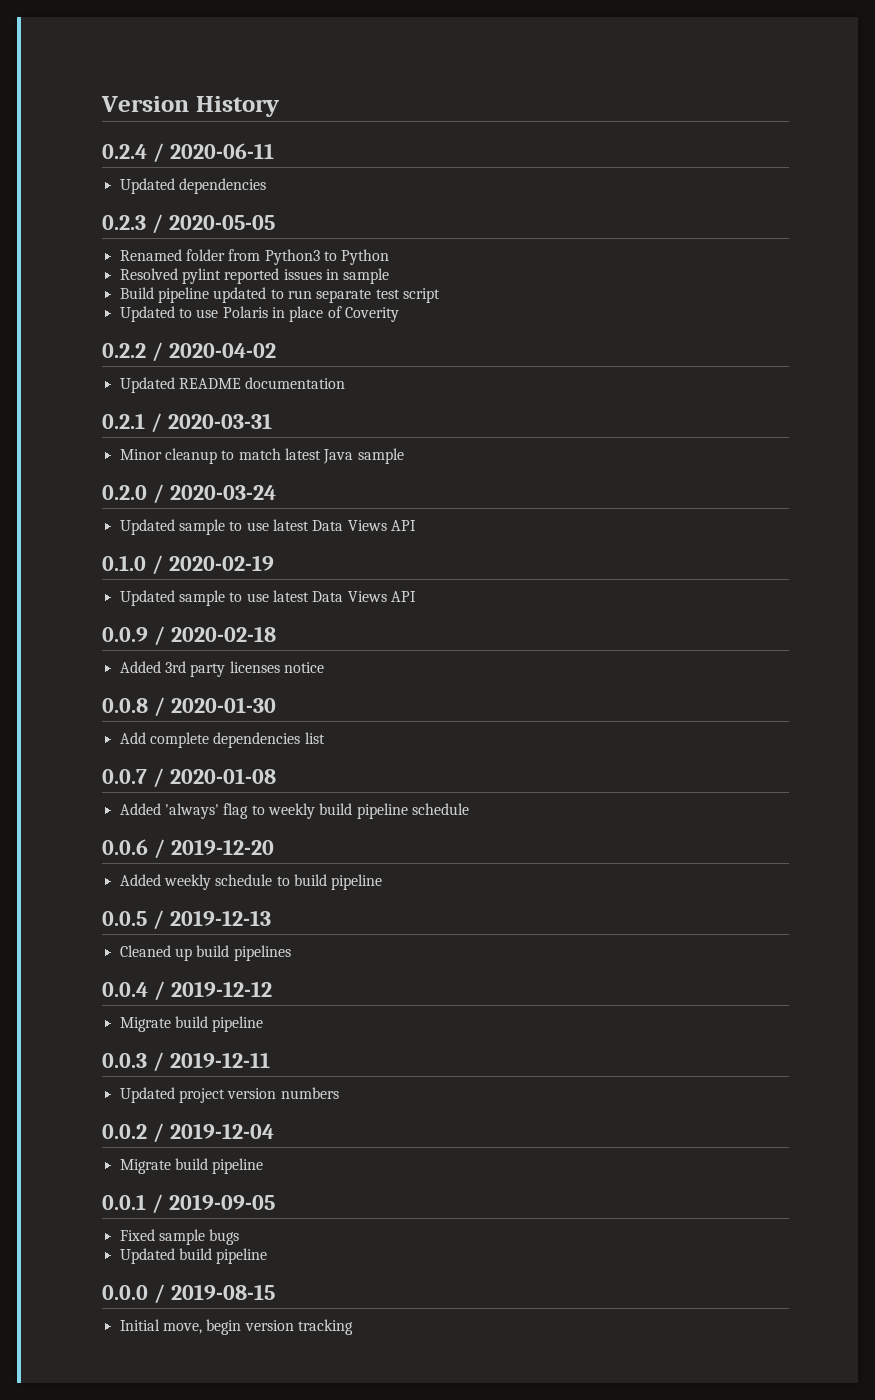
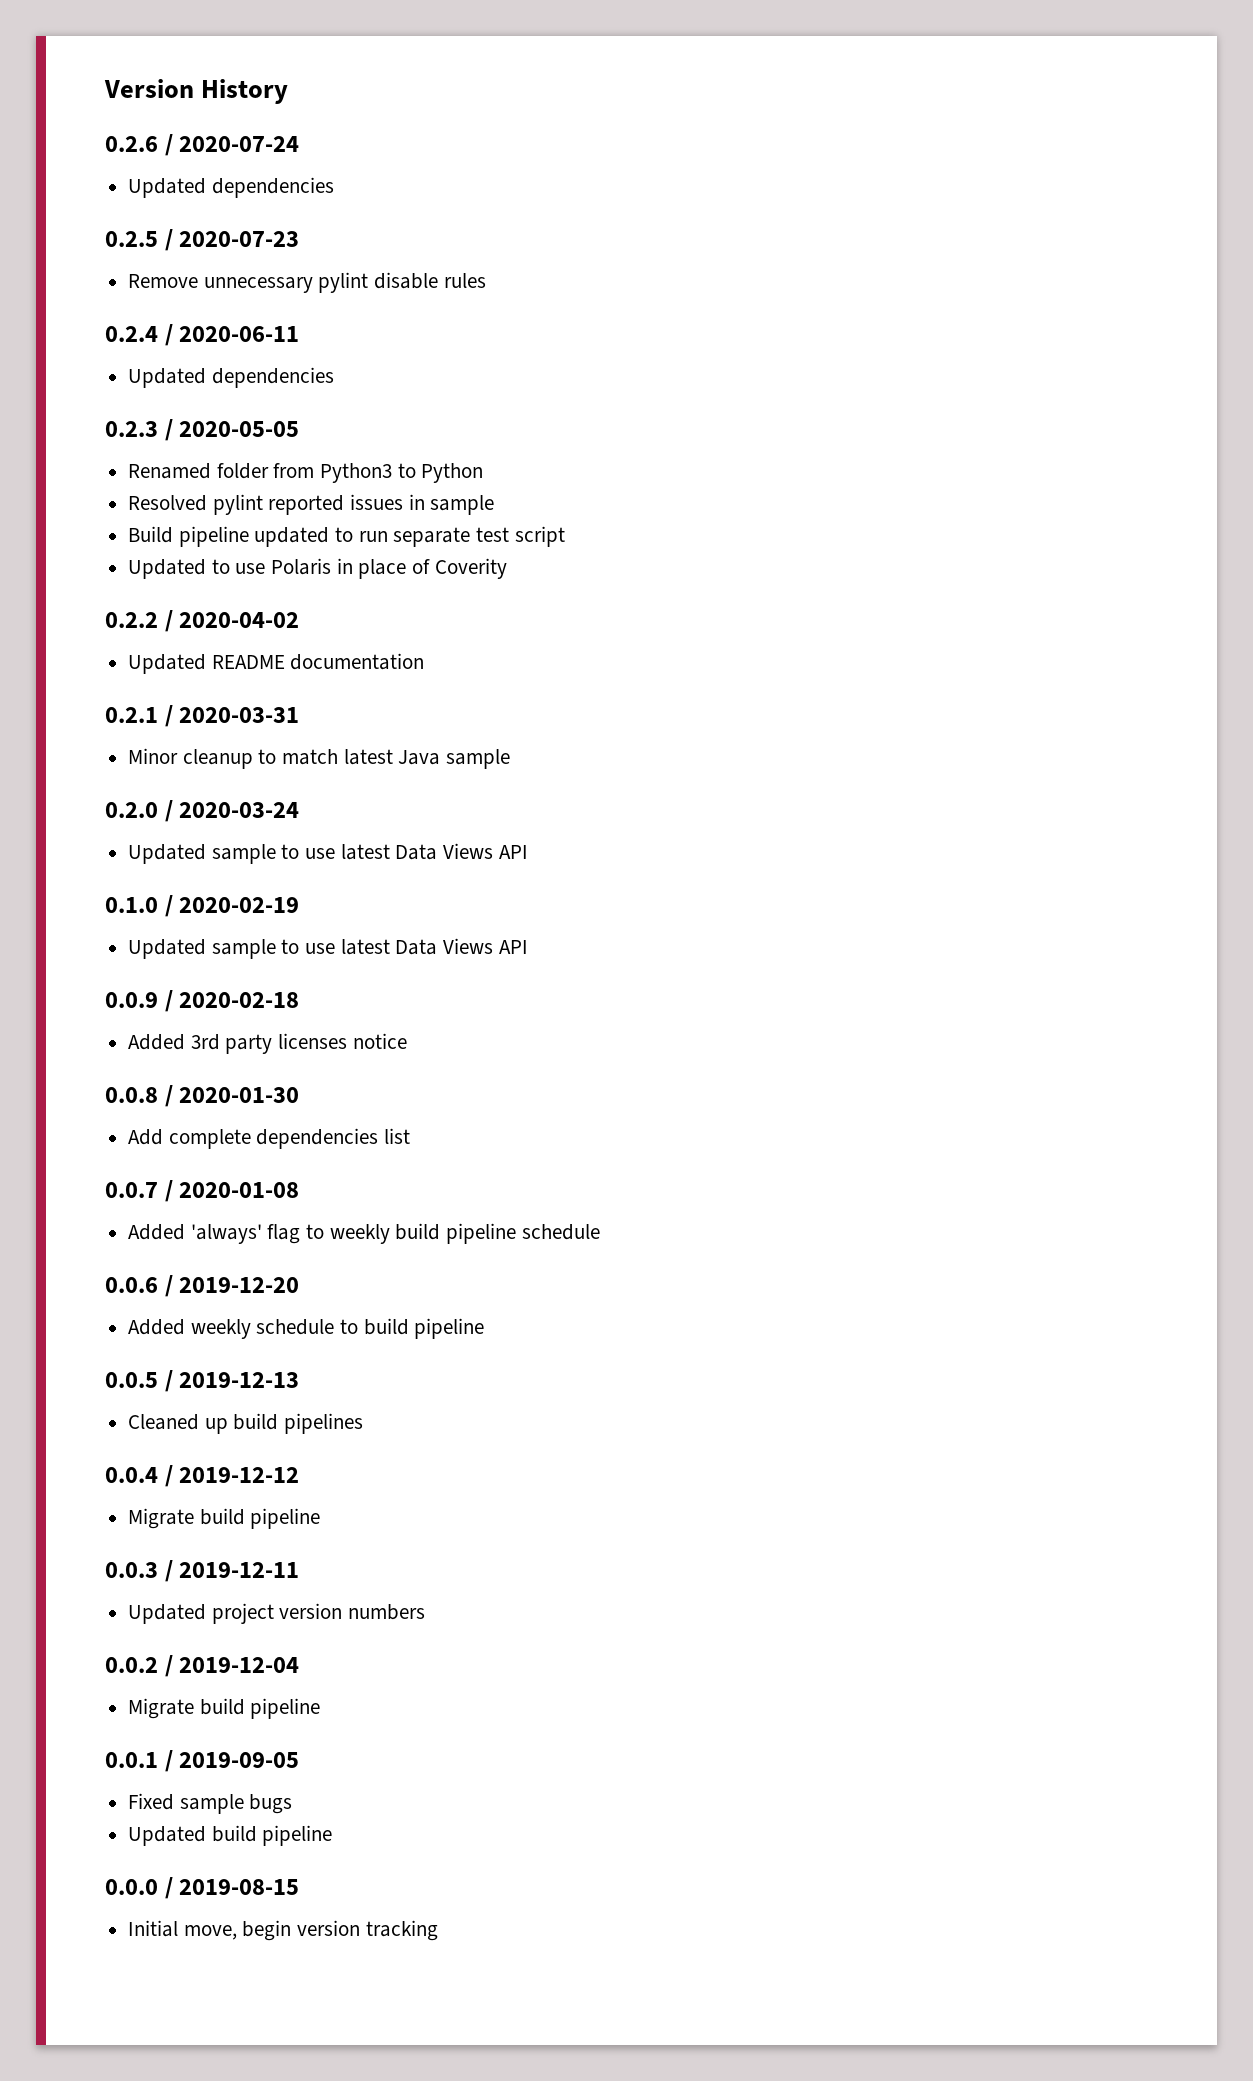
+ 0.2.6 / 2020-07-24
+ Updated dependencies
+ 0.2.5 / 2020-07-23
+ Remove unnecessary pylint disable rules

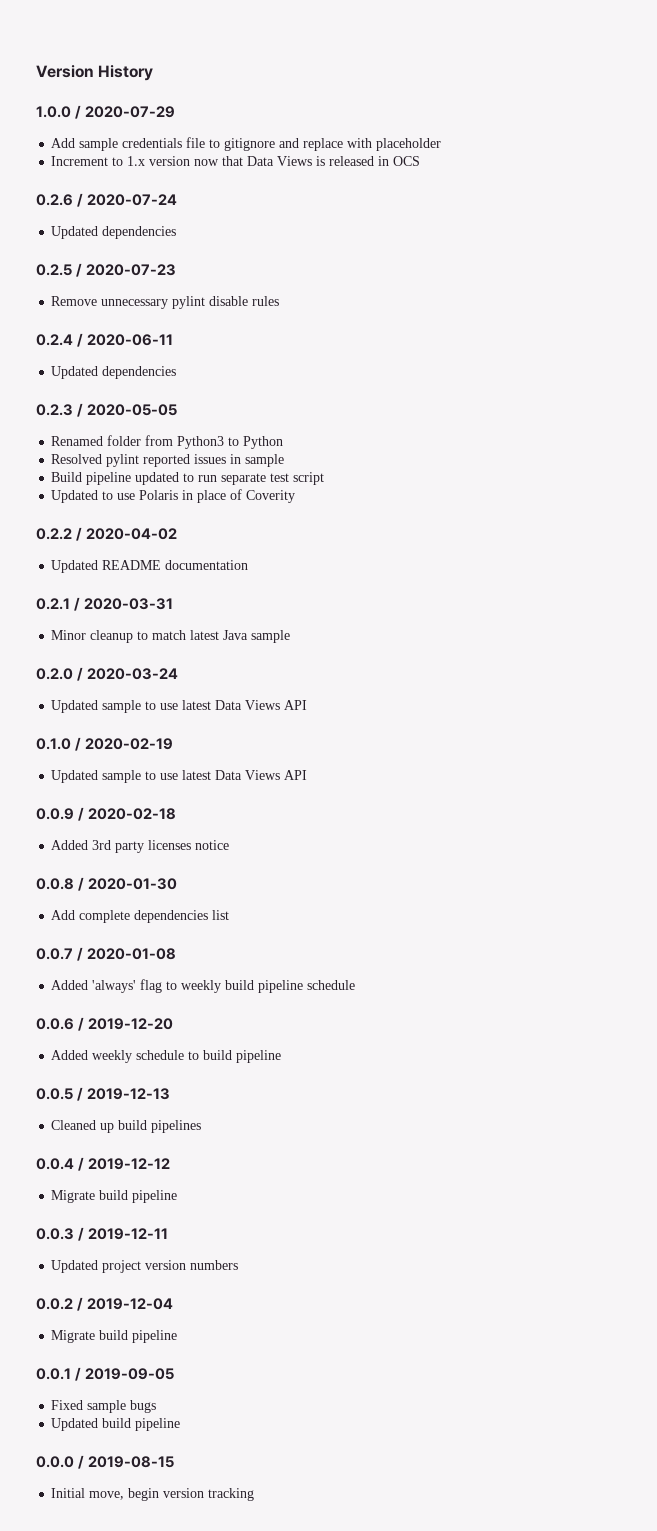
+ 1.0.0 / 2020-07-29
+ Add sample credentials file to gitignore and replace with placeholder
+ Increment to 1.x version now that Data Views is released in OCS

